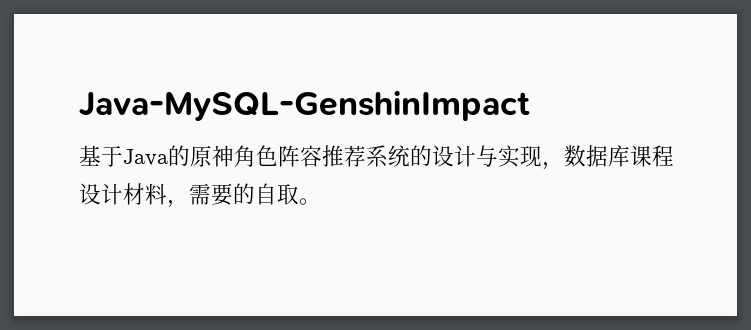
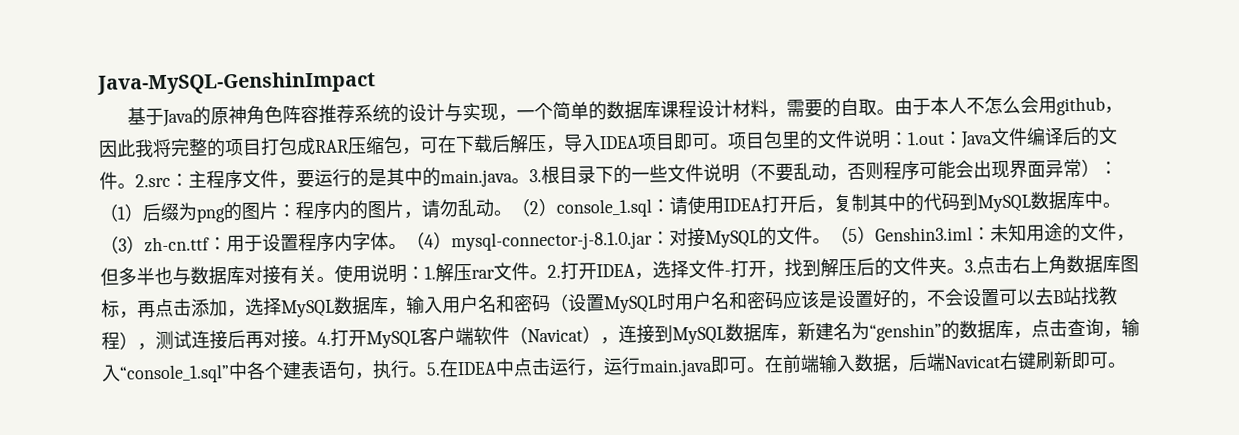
- 基于Java的原神角色阵容推荐系统的设计与实现，数据库课程设计材料，需要的自取。
+ 基于Java的原神角色阵容推荐系统的设计与实现，一个简单的数据库课程设计材料，需要的自取。
+ 由于本人不怎么会用github，因此我将完整的项目打包成RAR压缩包，可在下载后解压，导入IDEA项目即可。项目包里的文件说明：1.out：Java文件编译后的文件。2.src：主程序文件，要运行的是其中的main.java。3.根目录下的一些文件说明（不要乱动，否则程序可能会出现界面异常）：（1）后缀为png的图片：程序内的图片，请勿乱动。（2）console_1.sql：请使用IDEA打开后，复制其中的代码到MySQL数据库中。（3）zh-cn.ttf：用于设置程序内字体。（4）mysql-connector-j-8.1.0.jar：对接MySQL的文件。（5）Genshin3.iml：未知用途的文件，但多半也与数据库对接有关。使用说明：1.解压rar文件。2.打开IDEA，选择文件-打开，找到解压后的文件夹。3.点击右上角数据库图标，再点击添加，选择MySQL数据库，输入用户名和密码（设置MySQL时用户名和密码应该是设置好的，不会设置可以去B站找教程），测试连接后再对接。4.打开MySQL客户端软件（Navicat），连接到MySQL数据库，新建名为“genshin”的数据库，点击查询，输入“console_1.sql”中各个建表语句，执行。5.在IDEA中点击运行，运行main.java即可。在前端输入数据，后端Navicat右键刷新即可。

